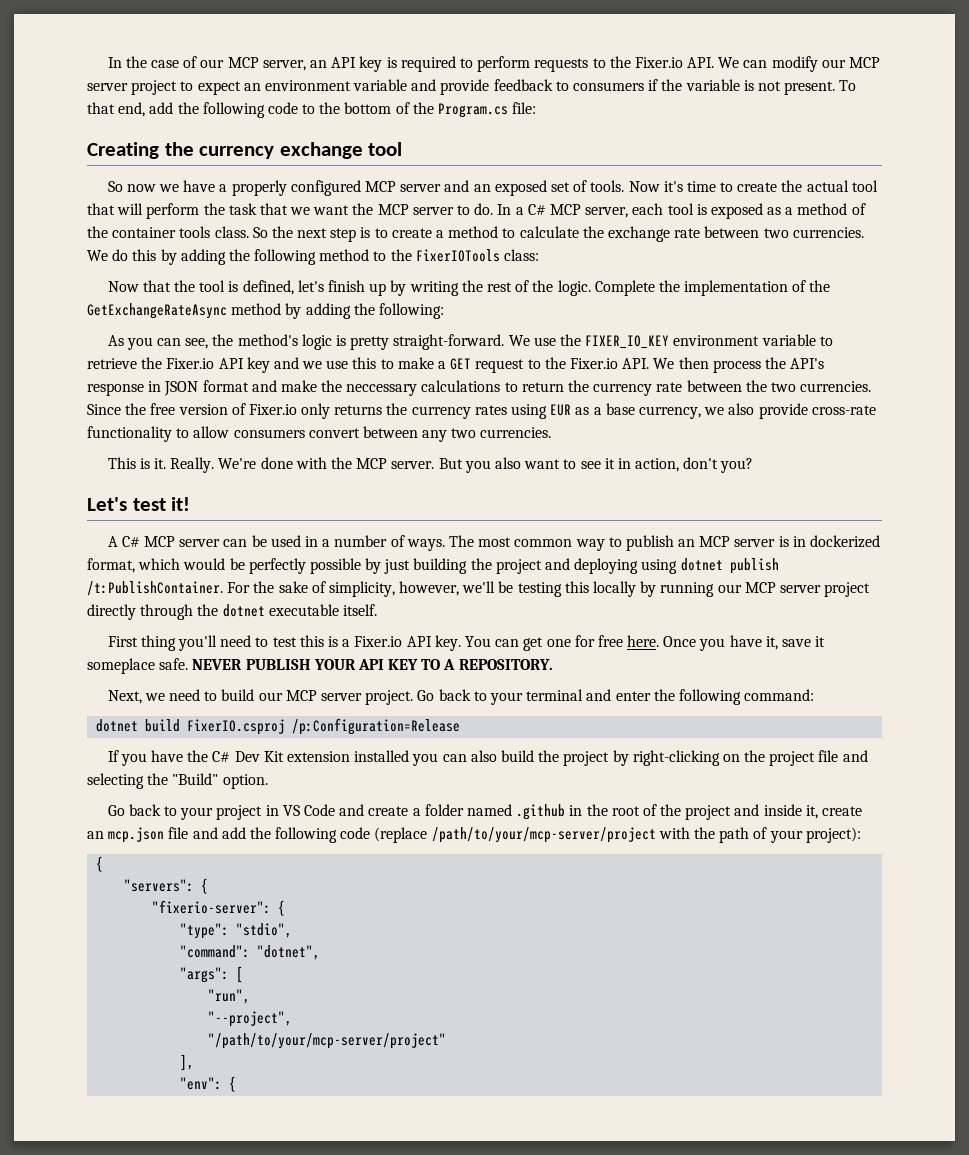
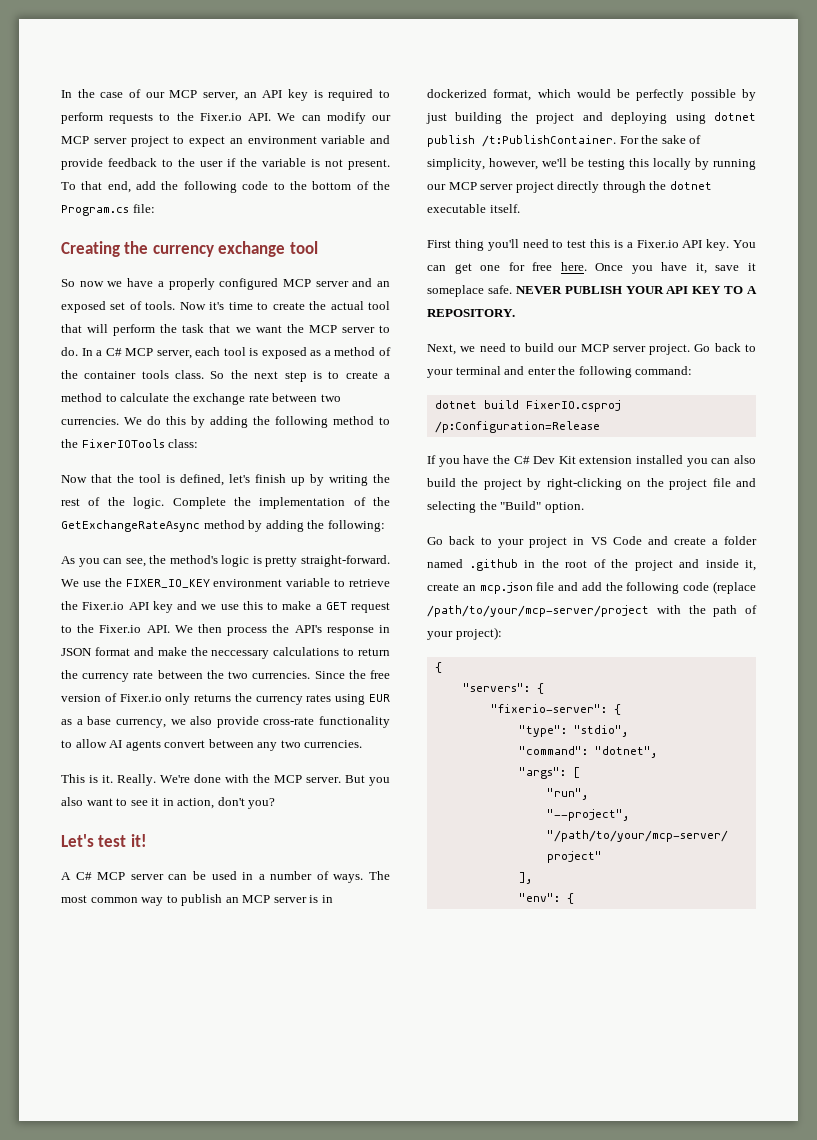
- In the case of our MCP server, an API key is required to perform requests to the Fixer.io API. We can modify our MCP server project to expect an environment variable and provide feedback to consumers if the variable is not present.
+ In the case of our MCP server, an API key is required to perform requests to the Fixer.io API. We can modify our MCP server project to expect an environment variable and provide feedback to the user if the variable is not present.
- Since the free version of Fixer.io only returns the currency rates using EUR as a base currency, we also provide cross-rate functionality to allow consumers convert between any two currencies.
+ Since the free version of Fixer.io only returns the currency rates using EUR as a base currency, we also provide cross-rate functionality to allow AI agents convert between any two currencies.

